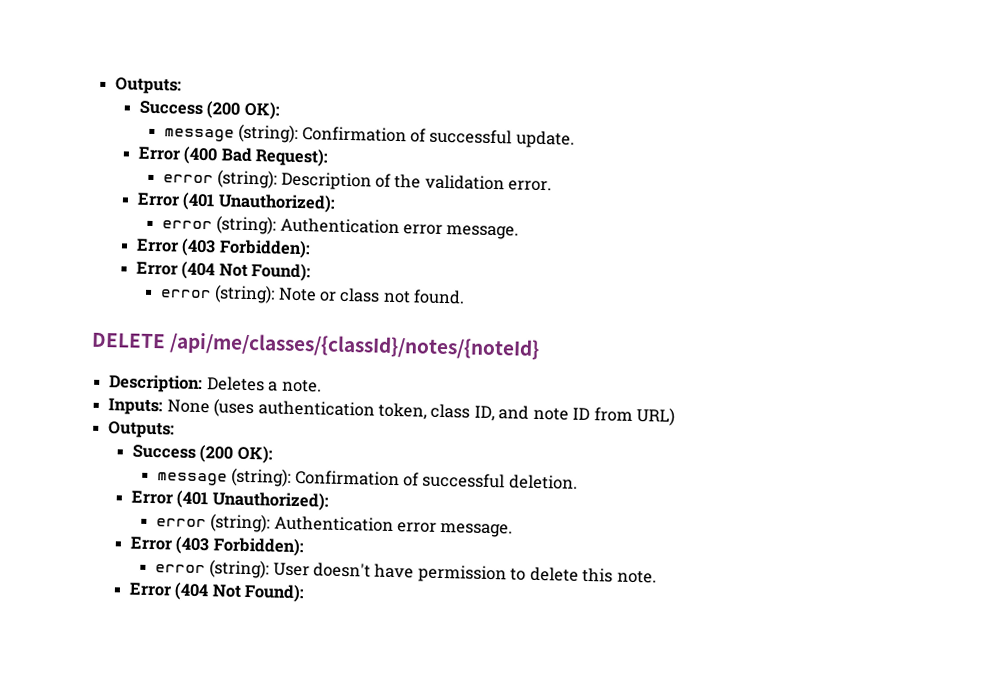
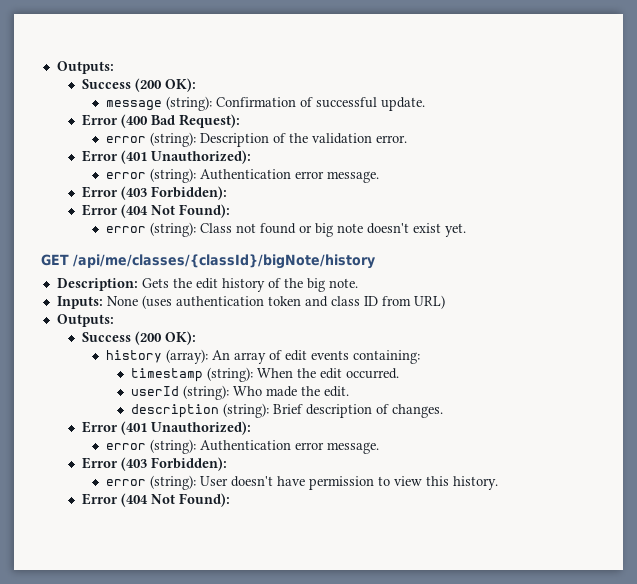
- error (string): Note or class not found.
- DELETE /api/me/classes/{classId}/notes/{noteId}
- Description: Deletes a note.
+ error (string): Class not found or big note doesn't exist yet.
+ GET /api/me/classes/{classId}/bigNote/history
+ Description: Gets the edit history of the big note.
- Inputs: None (uses authentication token, class ID, and note ID from URL)
+ Inputs: None (uses authentication token and class ID from URL)
- message (string): Confirmation of successful deletion.
+ history (array): An array of edit events containing:
+ timestamp (string): When the edit occurred.
+ userId (string): Who made the edit.
+ description (string): Brief description of changes.
- error (string): User doesn't have permission to delete this note.
+ error (string): User doesn't have permission to view this history.

